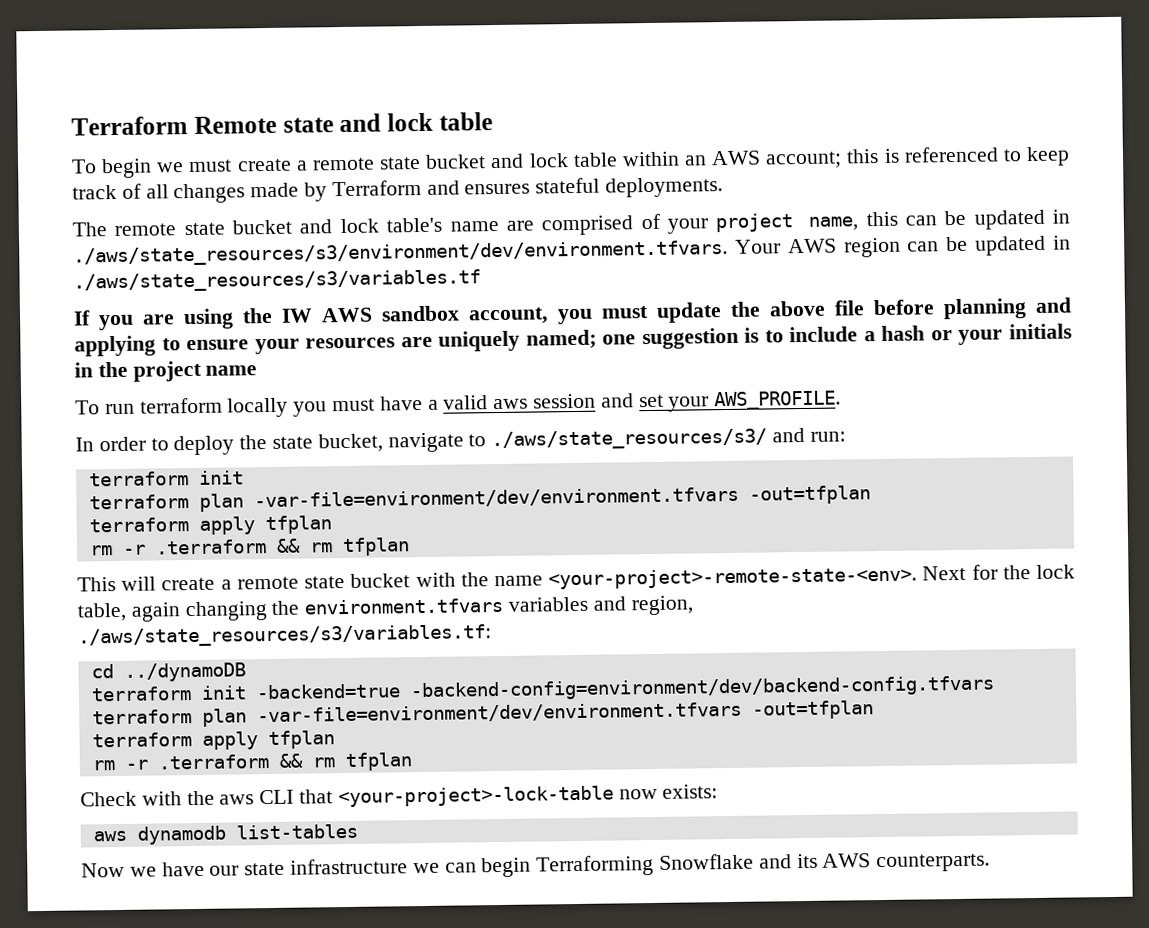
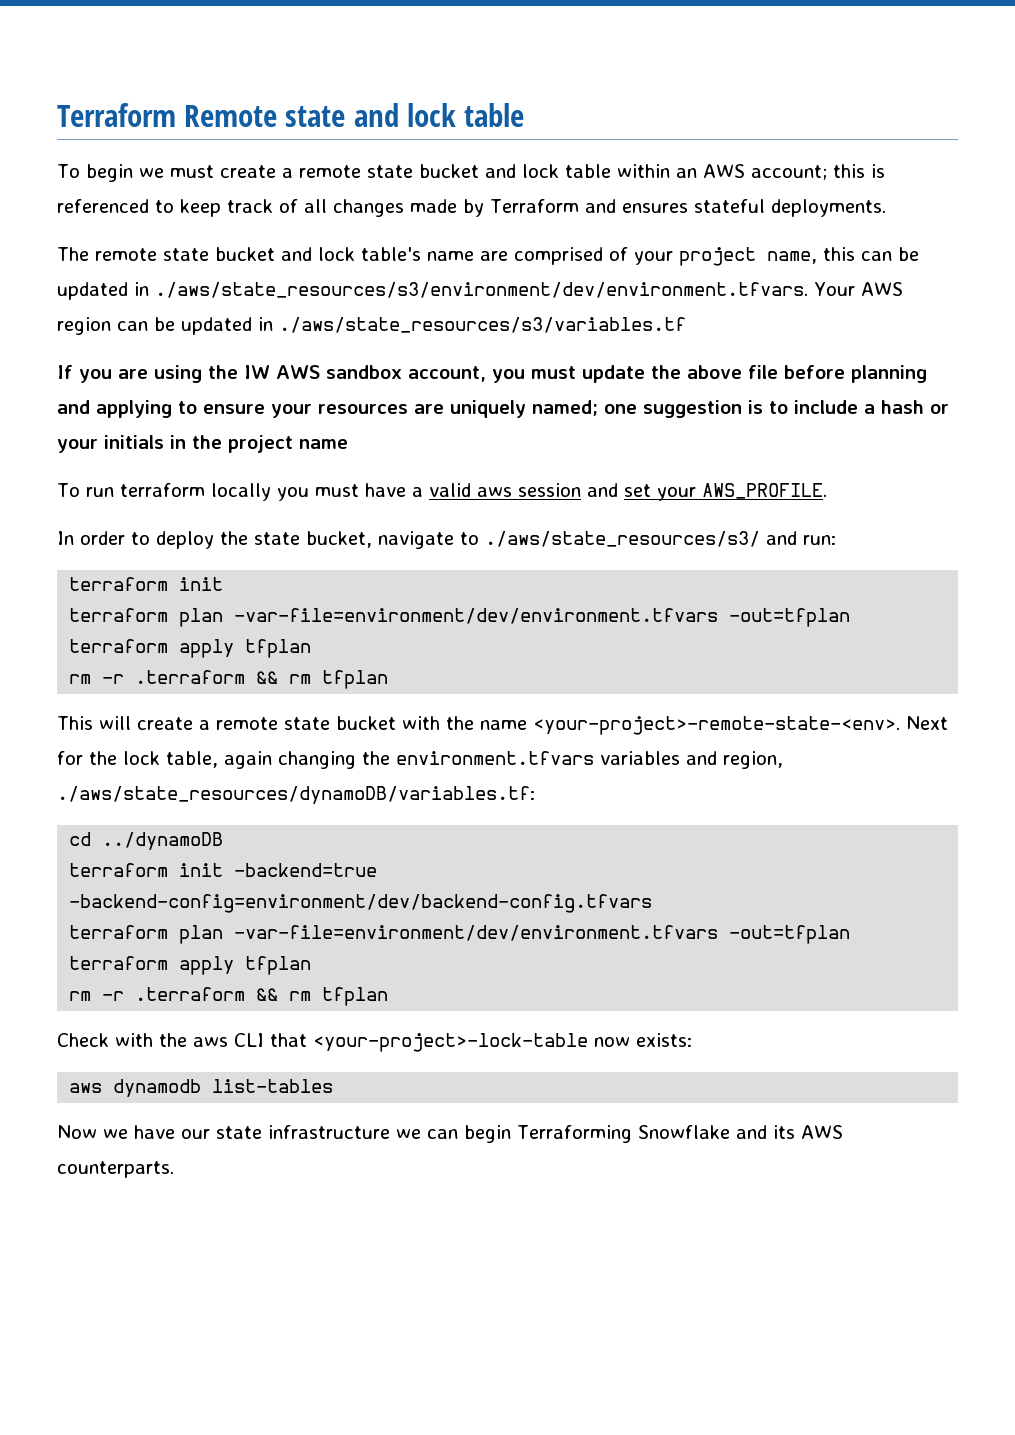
- Next for the lock table, again changing the environment.tfvars variables and region, ./aws/state_resources/s3/variables.tf:
+ Next for the lock table, again changing the environment.tfvars variables and region, ./aws/state_resources/dynamoDB/variables.tf:

